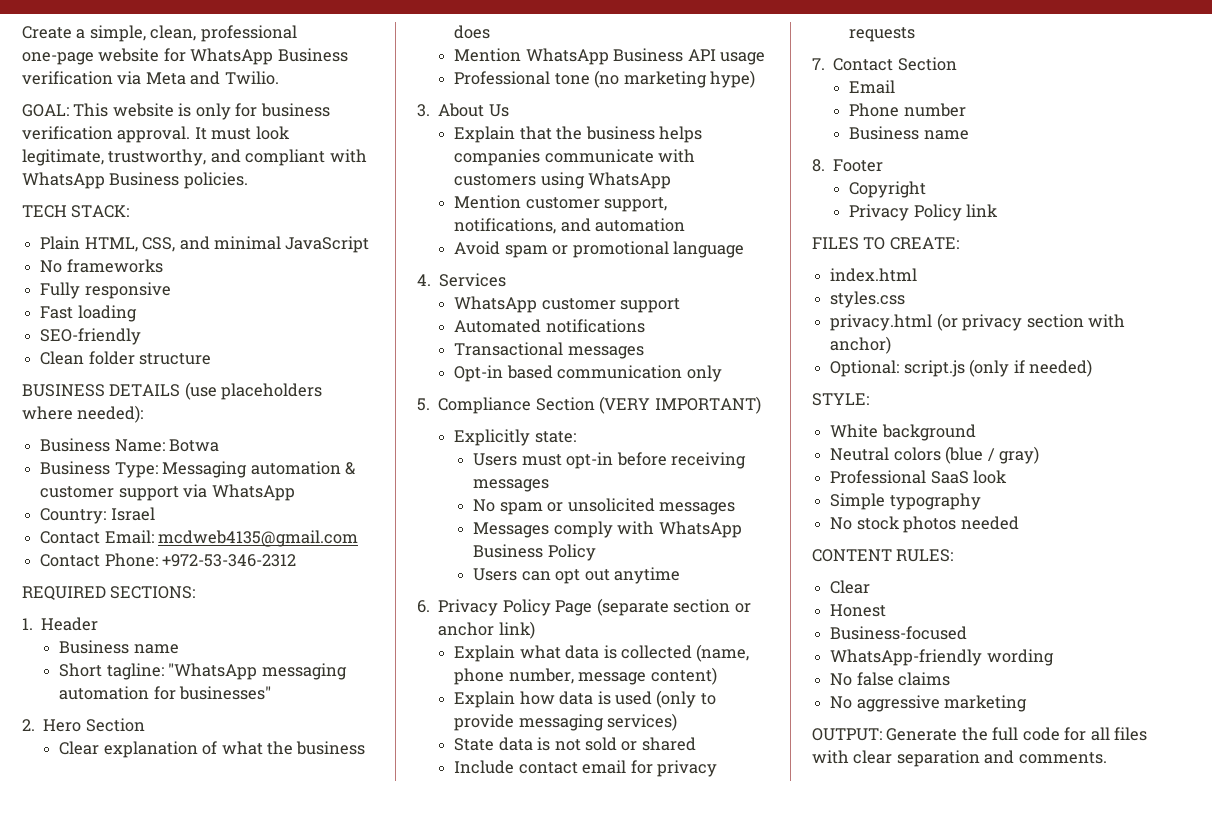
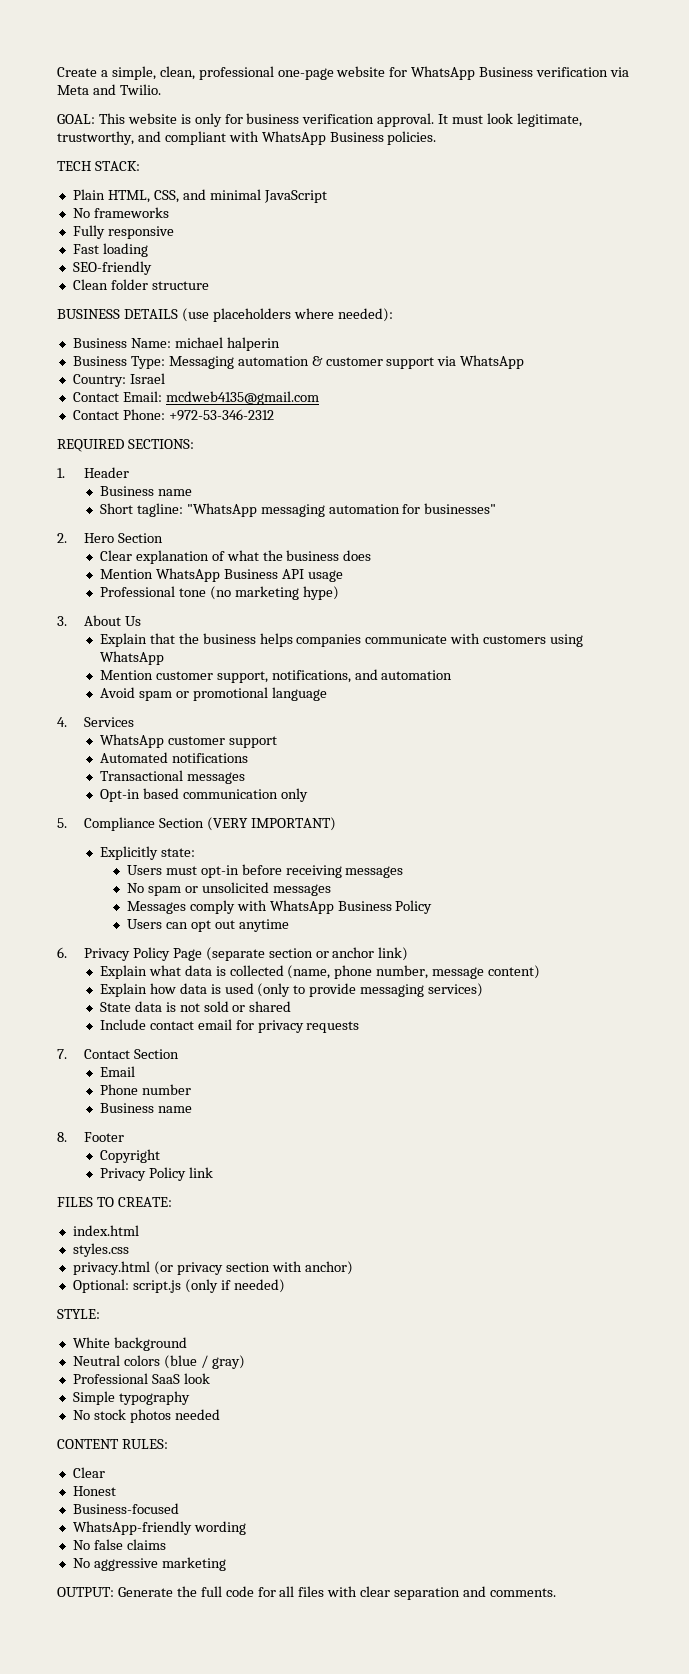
- Business Name: Botwa
+ Business Name: michael halperin

